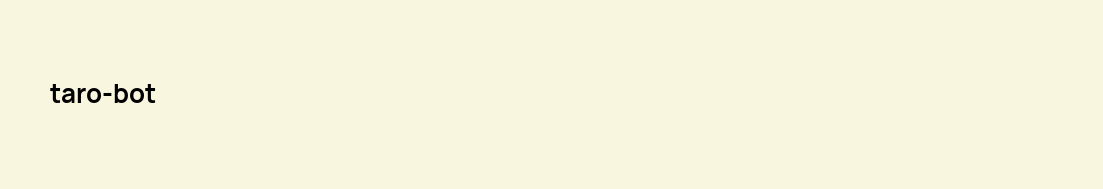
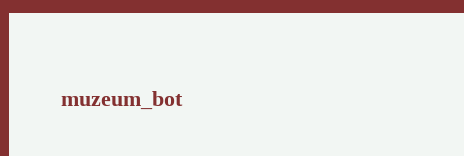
- taro-bot
+ muzeum_bot

